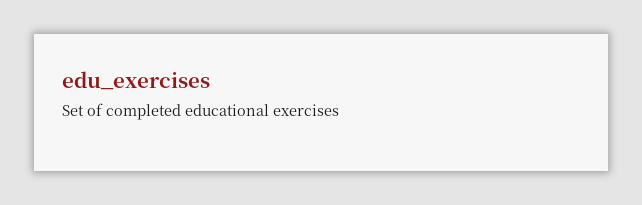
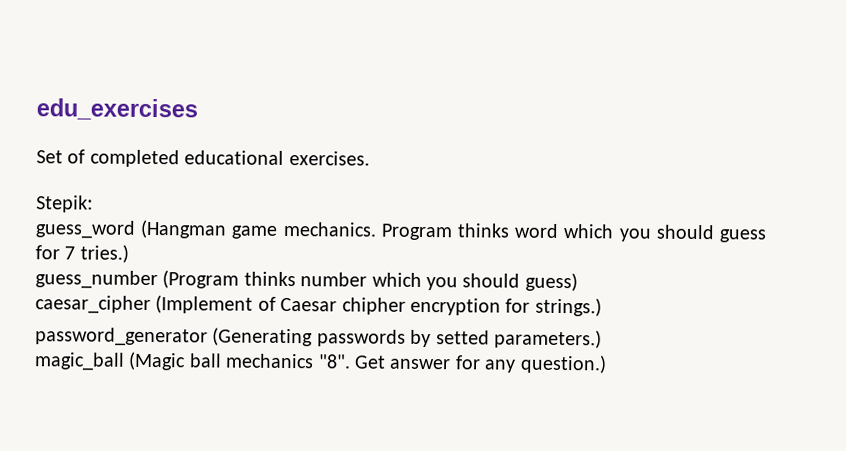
- Set of completed educational exercises
+ Set of completed educational exercises.
+ Stepik:
+ guess_word (Hangman game mechanics. Program thinks word which you should guess for 7 tries.)
+ guess_number (Program thinks number which you should guess)
+ caesar_cipher (Implement of Caesar chipher encryption for strings.)
+ password_generator (Generating passwords by setted parameters.)
+ magic_ball (Magic ball mechanics "8". Get answer for any question.)

